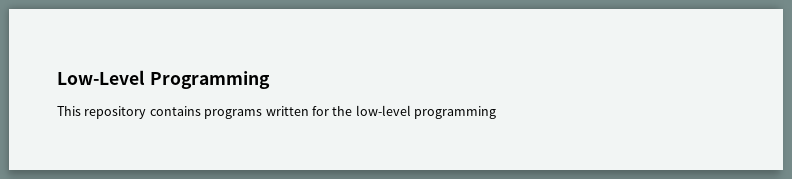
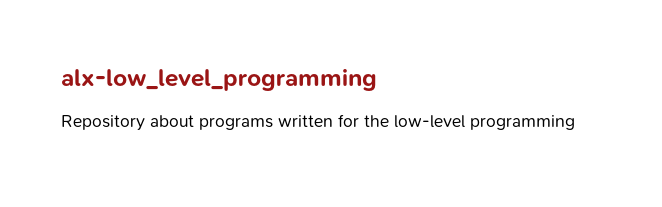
- Low-Level Programming
- This repository contains programs written for the low-level programming
+ alx-low_level_programming
+ Repository about programs written for the low-level programming

